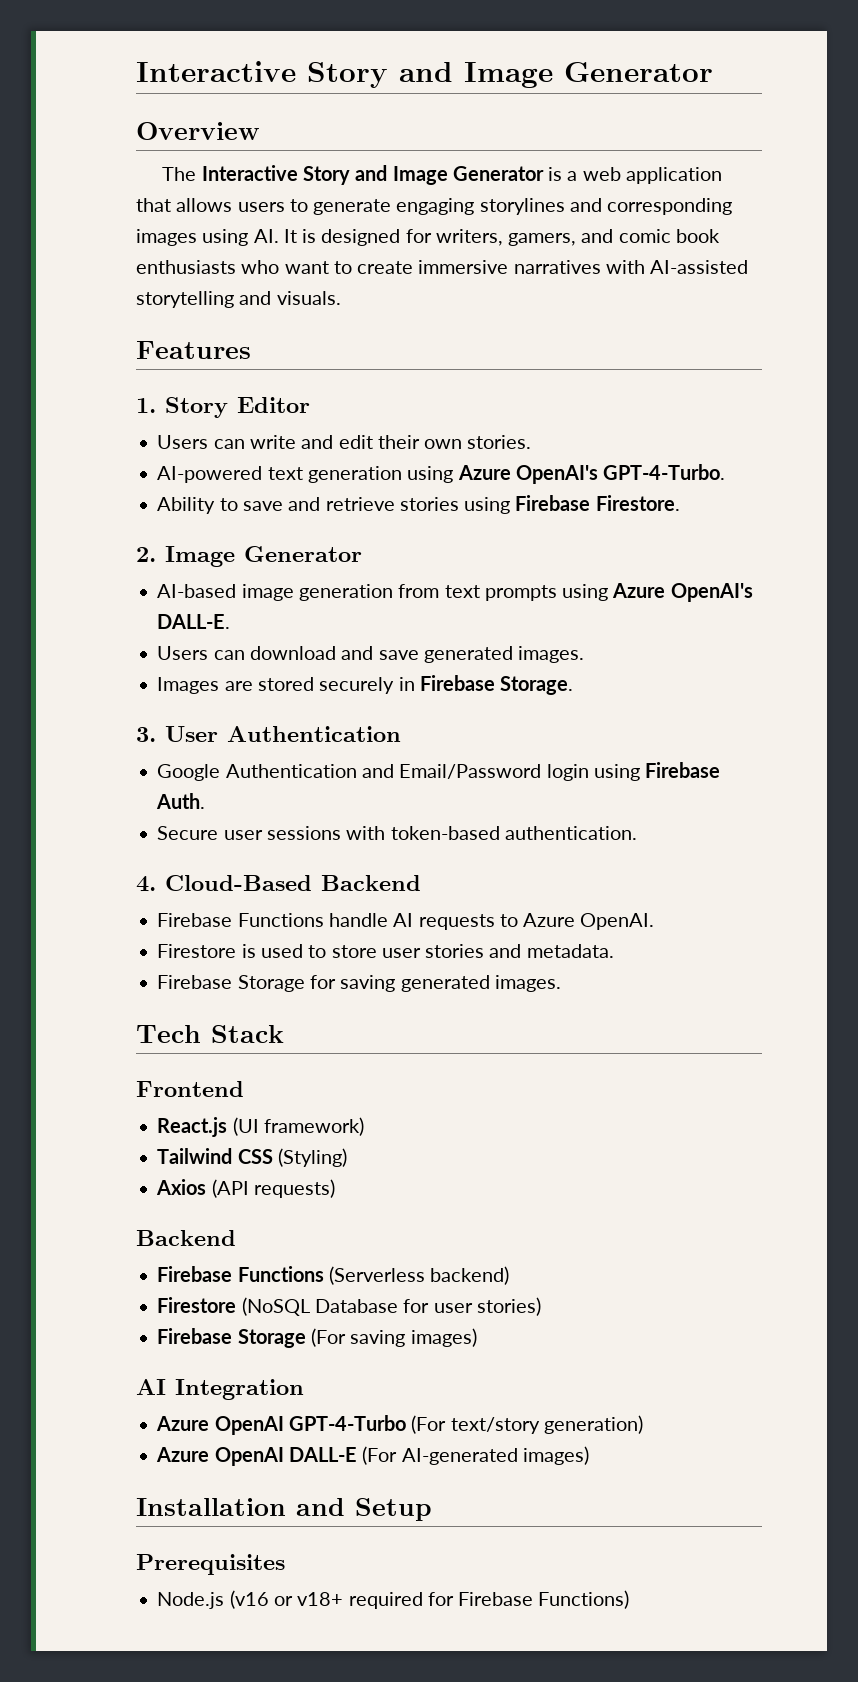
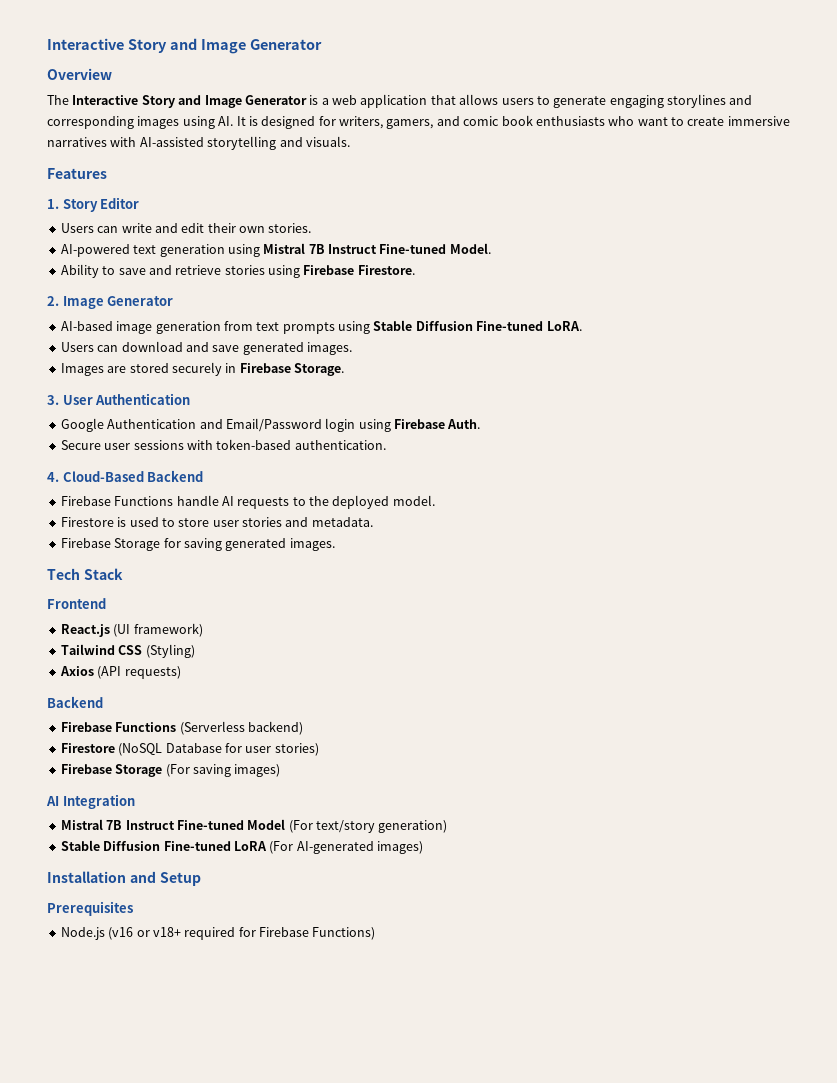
- AI-powered text generation using Azure OpenAI's GPT-4-Turbo.
+ AI-powered text generation using Mistral 7B Instruct Fine-tuned Model.
- AI-based image generation from text prompts using Azure OpenAI's DALL-E.
+ AI-based image generation from text prompts using Stable Diffusion Fine-tuned LoRA.
- Firebase Functions handle AI requests to Azure OpenAI.
+ Firebase Functions handle AI requests to the deployed model.
- Azure OpenAI GPT-4-Turbo (For text/story generation)
+ Mistral 7B Instruct Fine-tuned Model (For text/story generation)
- Azure OpenAI DALL-E (For AI-generated images)
+ Stable Diffusion Fine-tuned LoRA (For AI-generated images)

